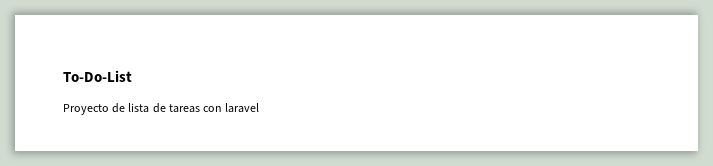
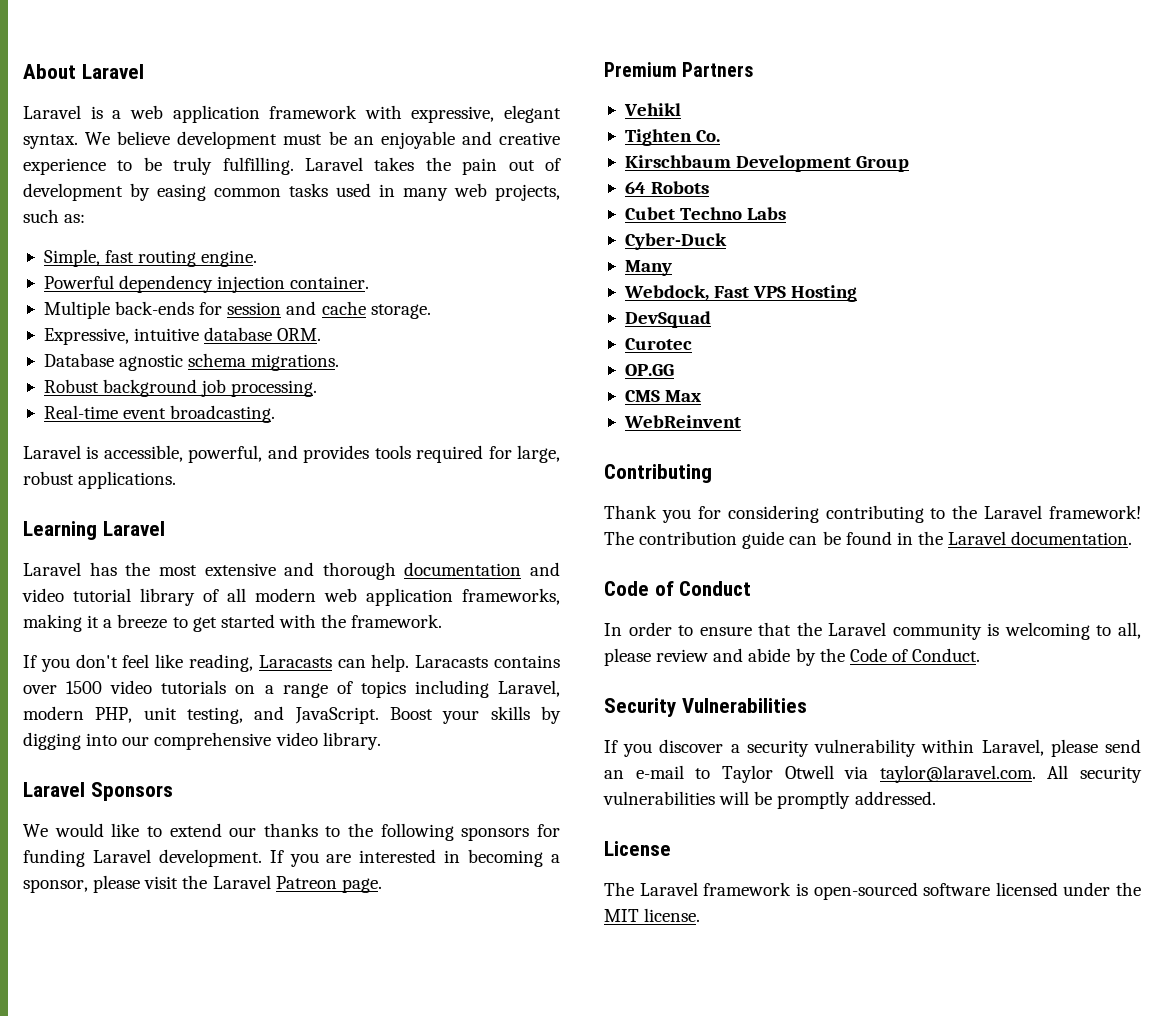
- To-Do-List
- Proyecto de lista de tareas con laravel
+ About Laravel
+ Laravel is a web application framework with expressive, elegant syntax. We believe development must be an enjoyable and creative experience to be truly fulfilling. Laravel takes the pain out of development by easing common tasks used in many web projects, such as:
+ Simple, fast routing engine.
+ Powerful dependency injection container.
+ Multiple back-ends for session and cache storage.
+ Expressive, intuitive database ORM.
+ Database agnostic schema migrations.
+ Robust background job processing.
+ Real-time event broadcasting.
+ Laravel is accessible, powerful, and provides tools required for large, robust applications.
+ Learning Laravel
+ Laravel has the most extensive and thorough documentation and video tutorial library of all modern web application frameworks, making it a breeze to get started with the framework.
+ If you don't feel like reading, Laracasts can help. Laracasts contains over 1500 video tutorials on a range of topics including Laravel, modern PHP, unit testing, and JavaScript. Boost your skills by digging into our comprehensive video library.
+ Laravel Sponsors
+ We would like to extend our thanks to the following sponsors for funding Laravel development. If you are interested in becoming a sponsor, please visit the Laravel Patreon page.
+ Premium Partners
+ Vehikl
+ Tighten Co.
+ Kirschbaum Development Group
+ 64 Robots
+ Cubet Techno Labs
+ Cyber-Duck
+ Many
+ Webdock, Fast VPS Hosting
+ DevSquad
+ Curotec
+ OP.GG
+ CMS Max
+ WebReinvent
+ Contributing
+ Thank you for considering contributing to the Laravel framework! The contribution guide can be found in the Laravel documentation.
+ Code of Conduct
+ In order to ensure that the Laravel community is welcoming to all, please review and abide by the Code of Conduct.
+ Security Vulnerabilities
+ If you discover a security vulnerability within Laravel, please send an e-mail to Taylor Otwell via taylor@laravel.com. All security vulnerabilities will be promptly addressed.
+ License
+ The Laravel framework is open-sourced software licensed under the MIT license.

